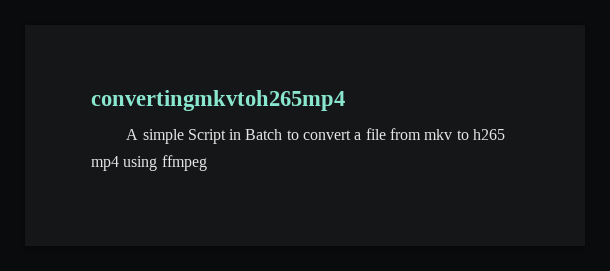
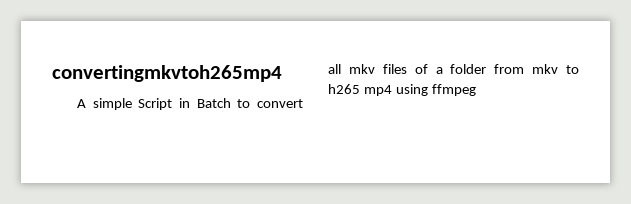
- A simple Script in Batch to convert a file from mkv to h265 mp4 using ffmpeg
+ A simple Script in Batch to convert all mkv files of a folder from mkv to h265 mp4 using ffmpeg

